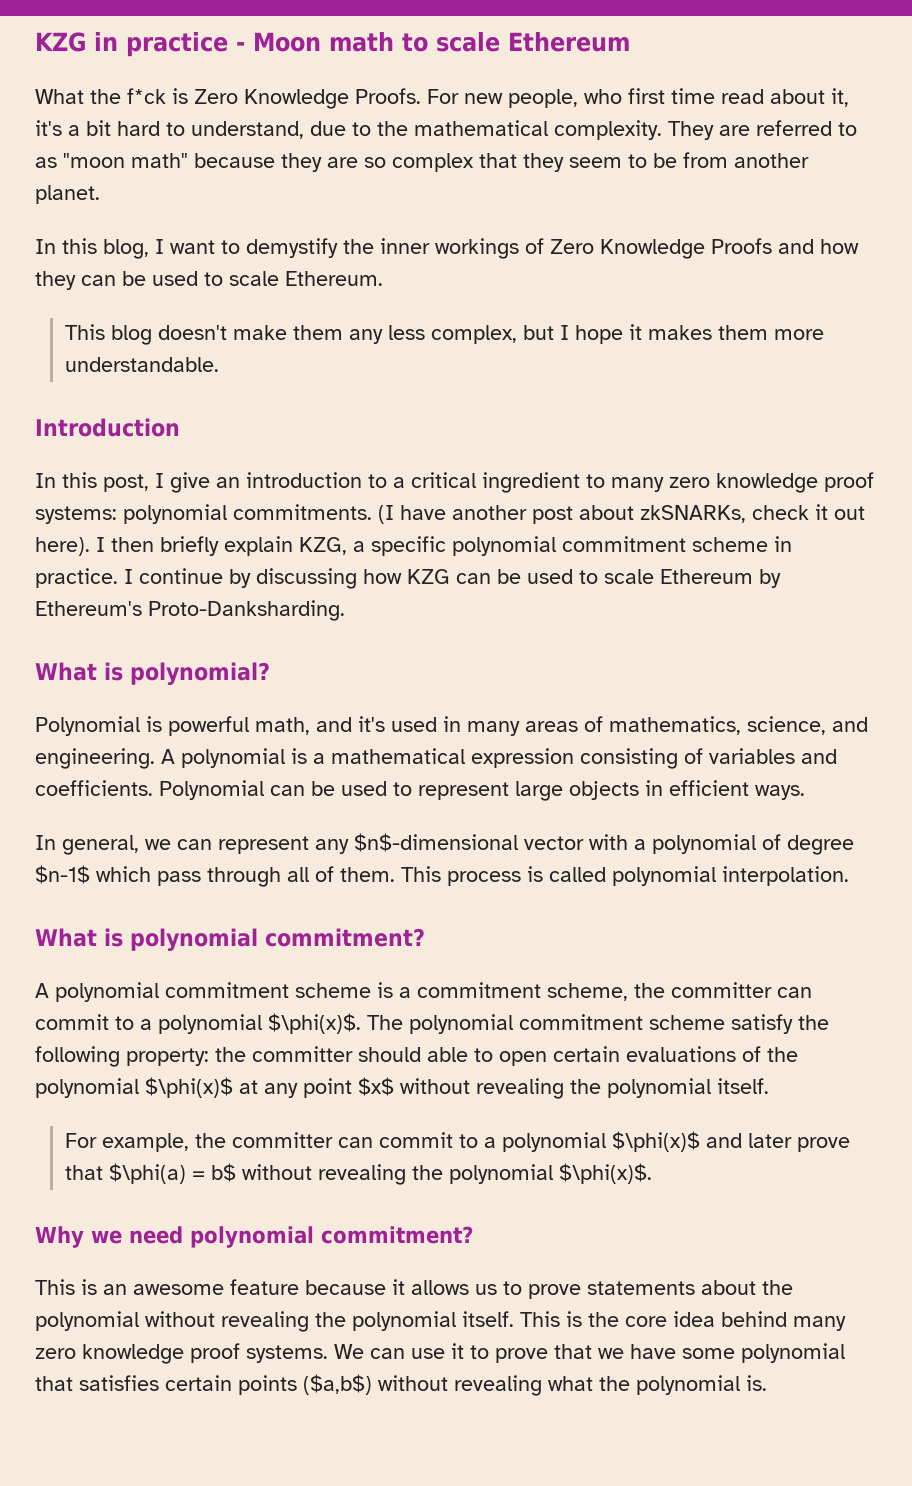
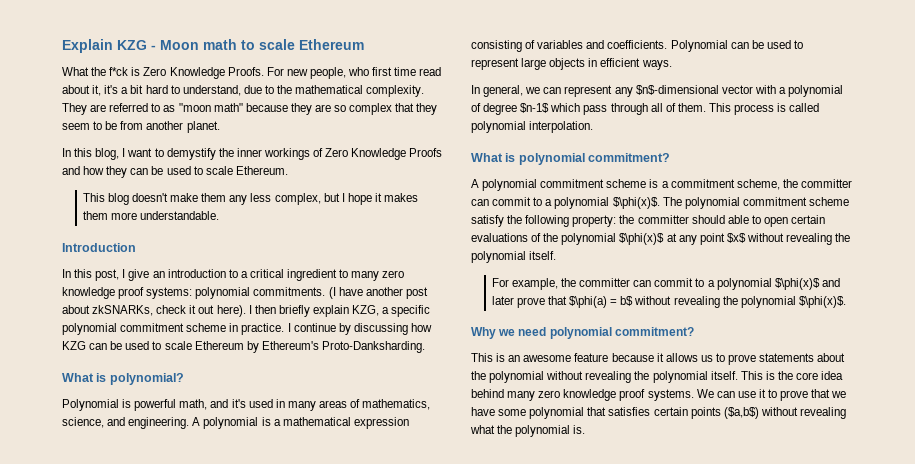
- KZG in practice - Moon math to scale Ethereum
+ Explain KZG - Moon math to scale Ethereum

